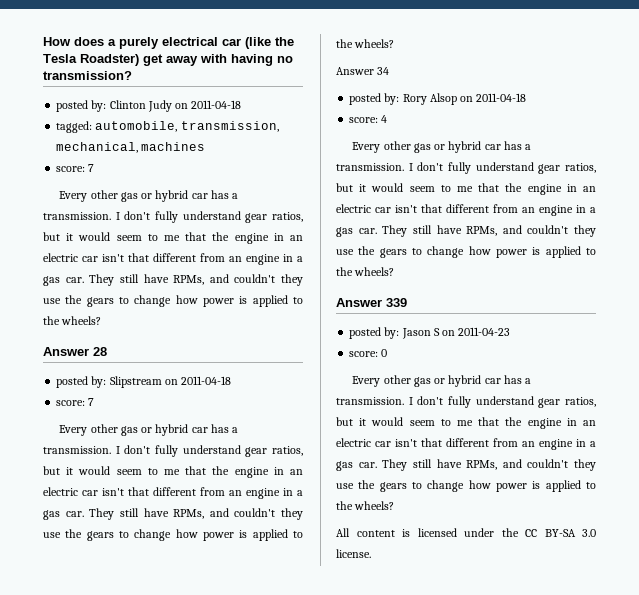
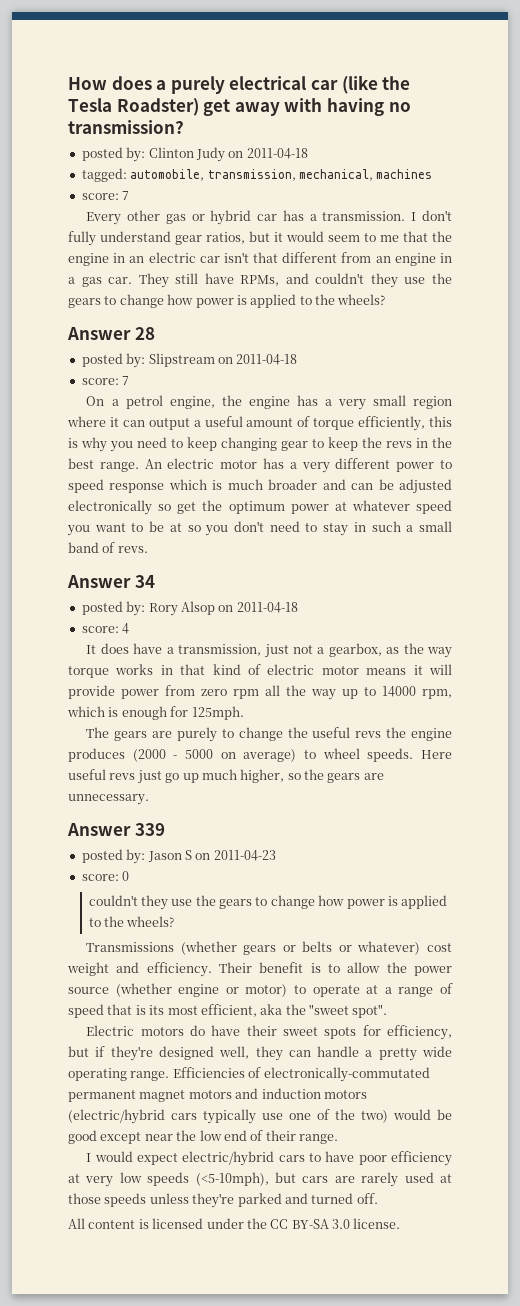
  posted by: Slipstream on 2011-04-18
  score: 7
- Every other gas or hybrid car has a transmission. I don't fully understand gear ratios, but it would seem to me that the engine in an electric car isn't that different from an engine in a gas car. They still have RPMs, and couldn't they use the gears to change how power is applied to the wheels?
+ On a petrol engine, the engine has a very small region where it can output a useful amount of torque efficiently, this is why you need to keep changing gear to keep the revs in the best range. An electric motor has a very different power to speed response which is much broader and can be adjusted electronically so get the optimum power at whatever speed you want to be at so you don't need to stay in such a small band of revs.
+ Answer 34
+ posted by: Rory Alsop on 2011-04-18
+ score: 4
+ It does have a transmission, just not a gearbox, as the way torque works in that kind of electric motor means it will provide power from zero rpm all the way up to 14000 rpm, which is enough for 125mph.
+ The gears are purely to change the useful revs the engine produces (2000 - 5000 on average) to wheel speeds. Here useful revs just go up much higher, so the gears are unnecessary.
+ Answer 339
+ posted by: Jason S on 2011-04-23
+ score: 0
+ couldn't they use the gears to change how power is applied to the wheels?
- Answer 34
- posted by: Rory Alsop on 2011-04-18
- score: 4
- Every other gas or hybrid car has a transmission. I don't fully understand gear ratios, but it would seem to me that the engine in an electric car isn't that different from an engine in a gas car. They still have RPMs, and couldn't they use the gears to change how power is applied to the wheels?
- Answer 339
- posted by: Jason S on 2011-04-23
- score: 0
- Every other gas or hybrid car has a transmission. I don't fully understand gear ratios, but it would seem to me that the engine in an electric car isn't that different from an engine in a gas car. They still have RPMs, and couldn't they use the gears to change how power is applied to the wheels?
+ Transmissions (whether gears or belts or whatever) cost weight and efficiency. Their benefit is to allow the power source (whether engine or motor) to operate at a range of speed that is its most efficient, aka the "sweet spot".
+ Electric motors do have their sweet spots for efficiency, but if they're designed well, they can handle a pretty wide operating range. Efficiencies of electronically-commutated permanent magnet motors and induction motors (electric/hybrid cars typically use one of the two) would be good except near the low end of their range.
+ I would expect electric/hybrid cars to have poor efficiency at very low speeds (<5-10mph), but cars are rarely used at those speeds unless they're parked and turned off.

